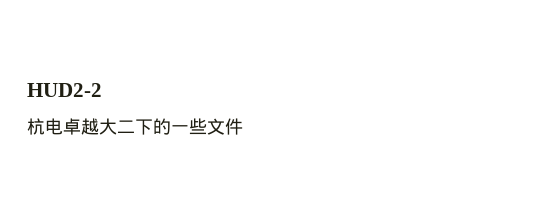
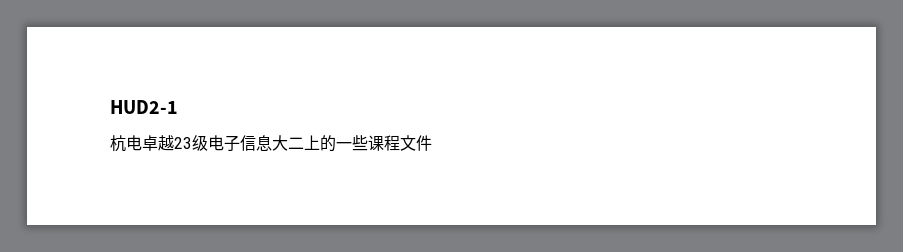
- HUD2-2
+ HUD2-1
- 杭电卓越大二下的一些文件
+ 杭电卓越23级电子信息大二上的一些课程文件

